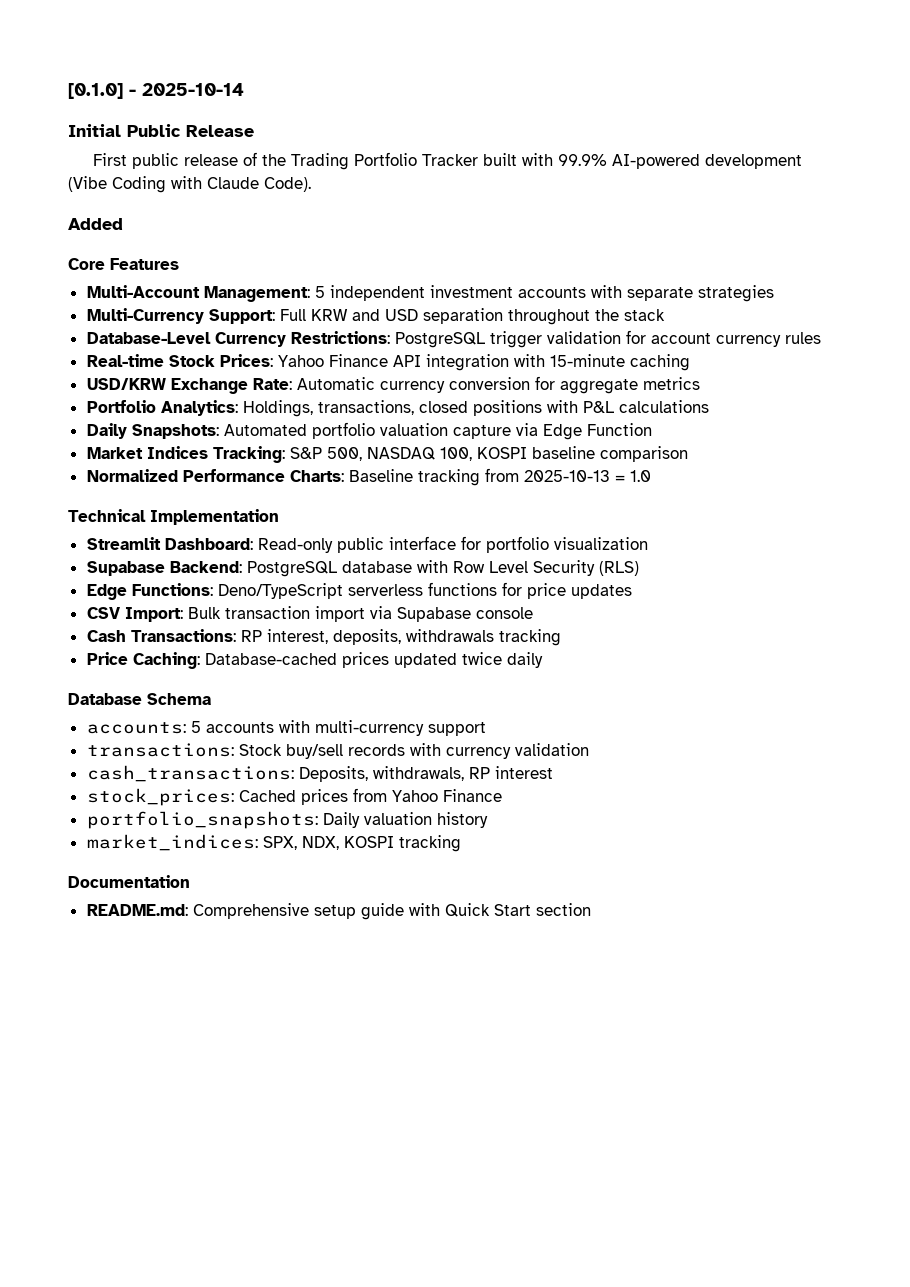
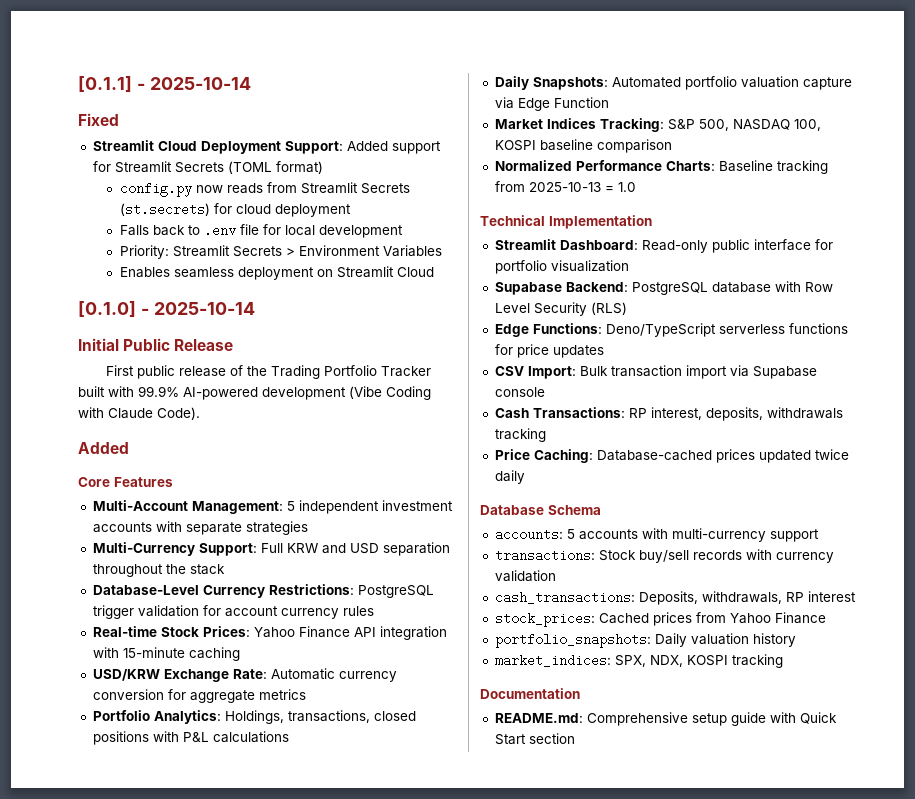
+ [0.1.1] - 2025-10-14
+ Fixed
+ Streamlit Cloud Deployment Support: Added support for Streamlit Secrets (TOML format)
+ config.py now reads from Streamlit Secrets (st.secrets) for cloud deployment
+ Falls back to .env file for local development
+ Priority: Streamlit Secrets > Environment Variables
+ Enables seamless deployment on Streamlit Cloud

